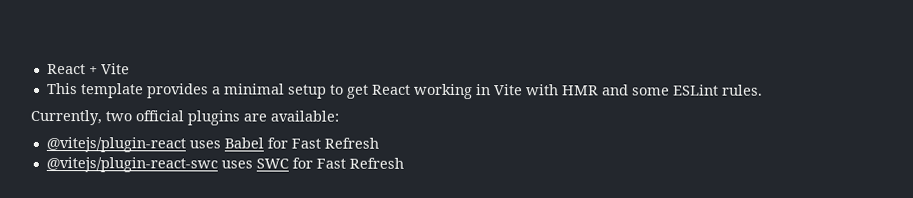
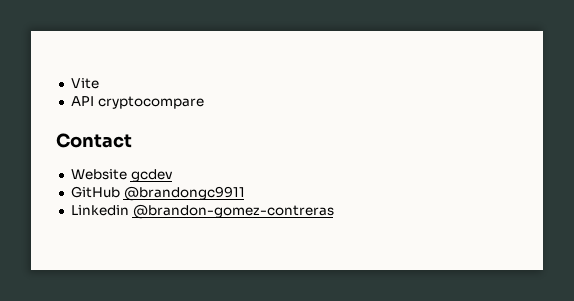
- React + Vite
+ Vite
- This template provides a minimal setup to get React working in Vite with HMR and some ESLint rules.
- Currently, two official plugins are available:
- @vitejs/plugin-react uses Babel for Fast Refresh
- @vitejs/plugin-react-swc uses SWC for Fast Refresh
+ API cryptocompare
+ Contact
+ Website gcdev
+ GitHub @brandongc9911
+ Linkedin @brandon-gomez-contreras

